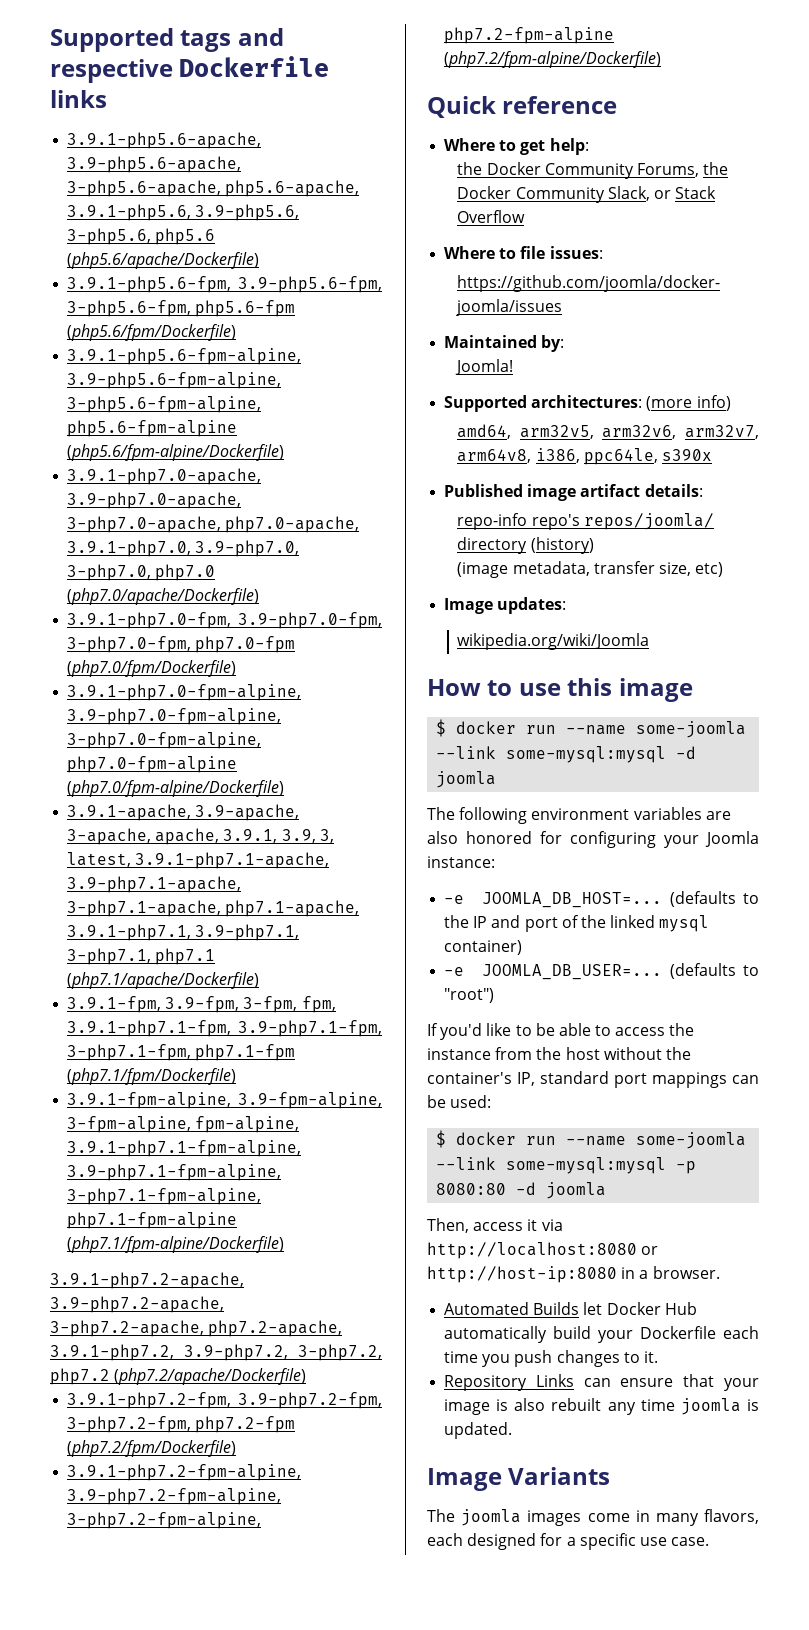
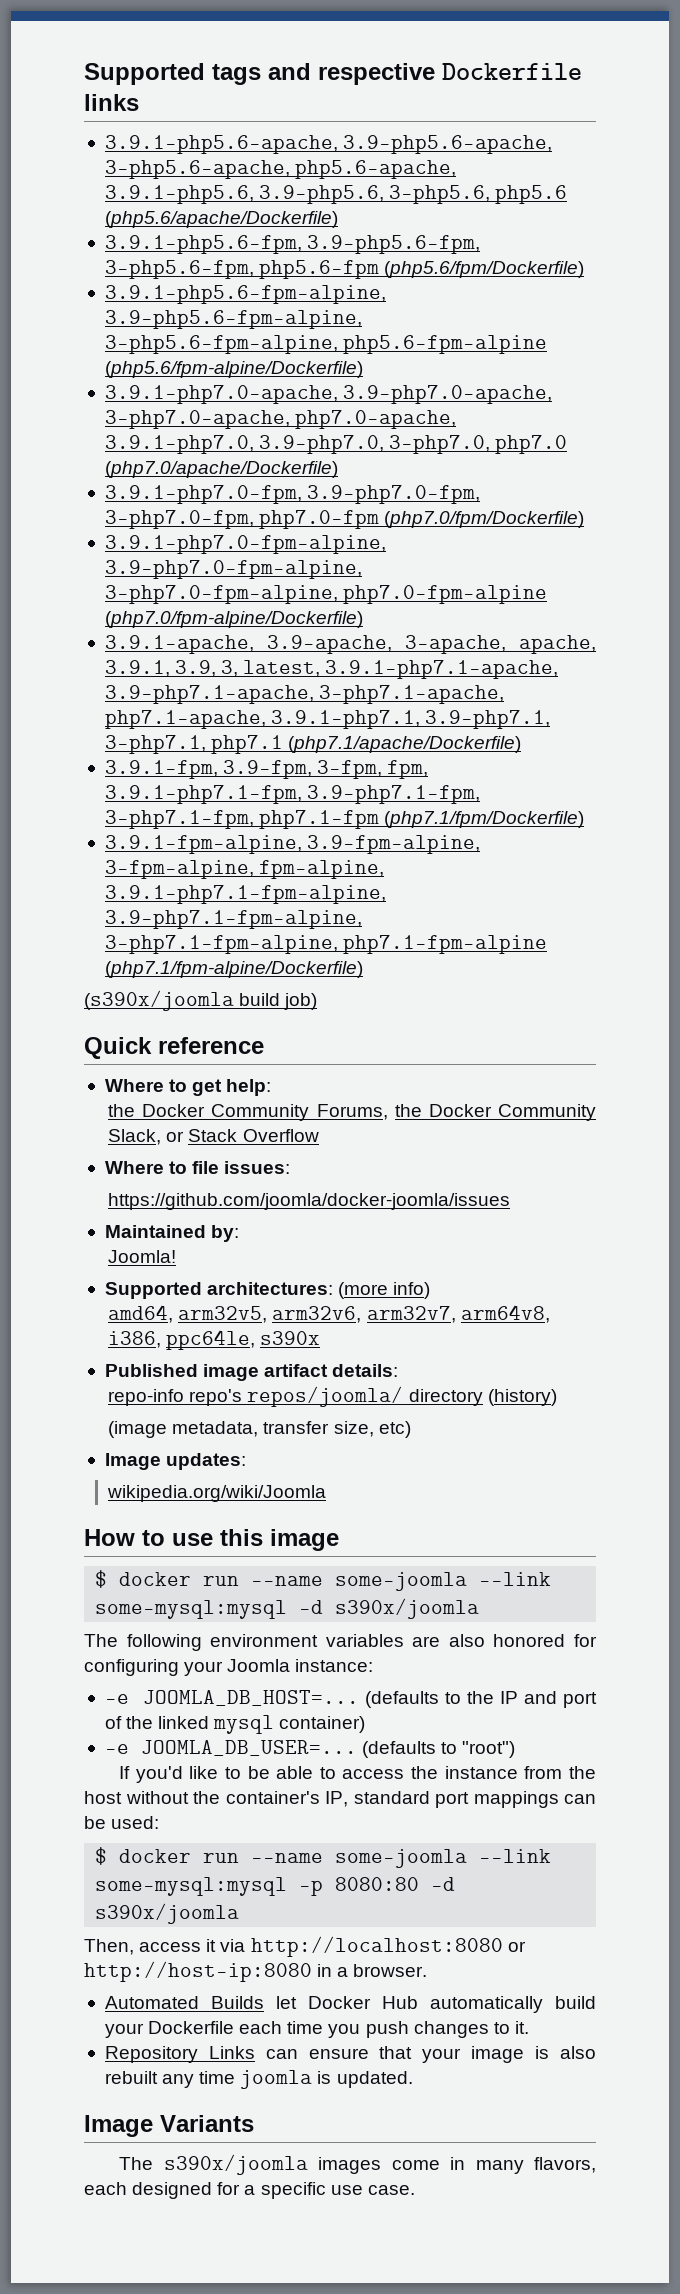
- 3.9.1-php7.2-apache, 3.9-php7.2-apache, 3-php7.2-apache, php7.2-apache, 3.9.1-php7.2, 3.9-php7.2, 3-php7.2, php7.2 (php7.2/apache/Dockerfile)
- 3.9.1-php7.2-fpm, 3.9-php7.2-fpm, 3-php7.2-fpm, php7.2-fpm (php7.2/fpm/Dockerfile)
- 3.9.1-php7.2-fpm-alpine, 3.9-php7.2-fpm-alpine, 3-php7.2-fpm-alpine, php7.2-fpm-alpine (php7.2/fpm-alpine/Dockerfile)
+ (s390x/joomla build job)
- $ docker run --name some-joomla --link some-mysql:mysql -d joomla
+ $ docker run --name some-joomla --link some-mysql:mysql -d s390x/joomla
- $ docker run --name some-joomla --link some-mysql:mysql -p 8080:80 -d joomla
+ $ docker run --name some-joomla --link some-mysql:mysql -p 8080:80 -d s390x/joomla
- The joomla images come in many flavors, each designed for a specific use case.
+ The s390x/joomla images come in many flavors, each designed for a specific use case.

